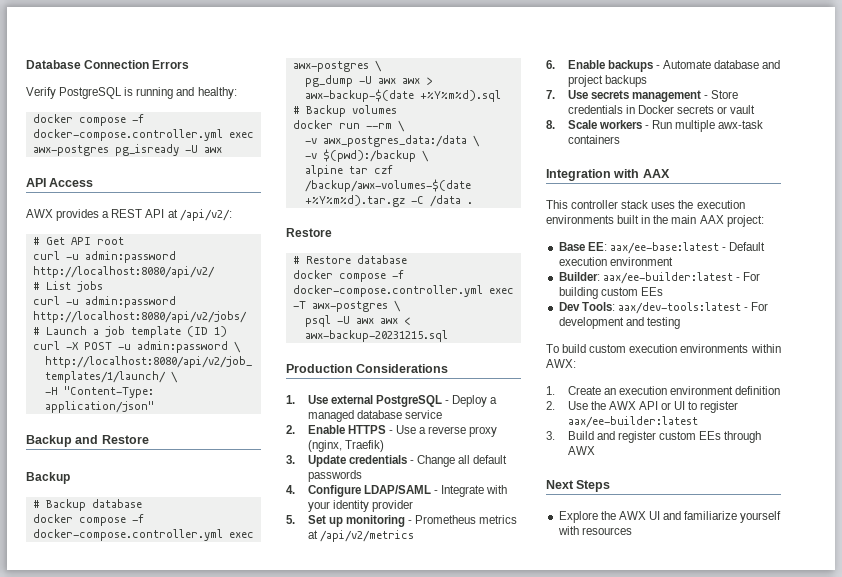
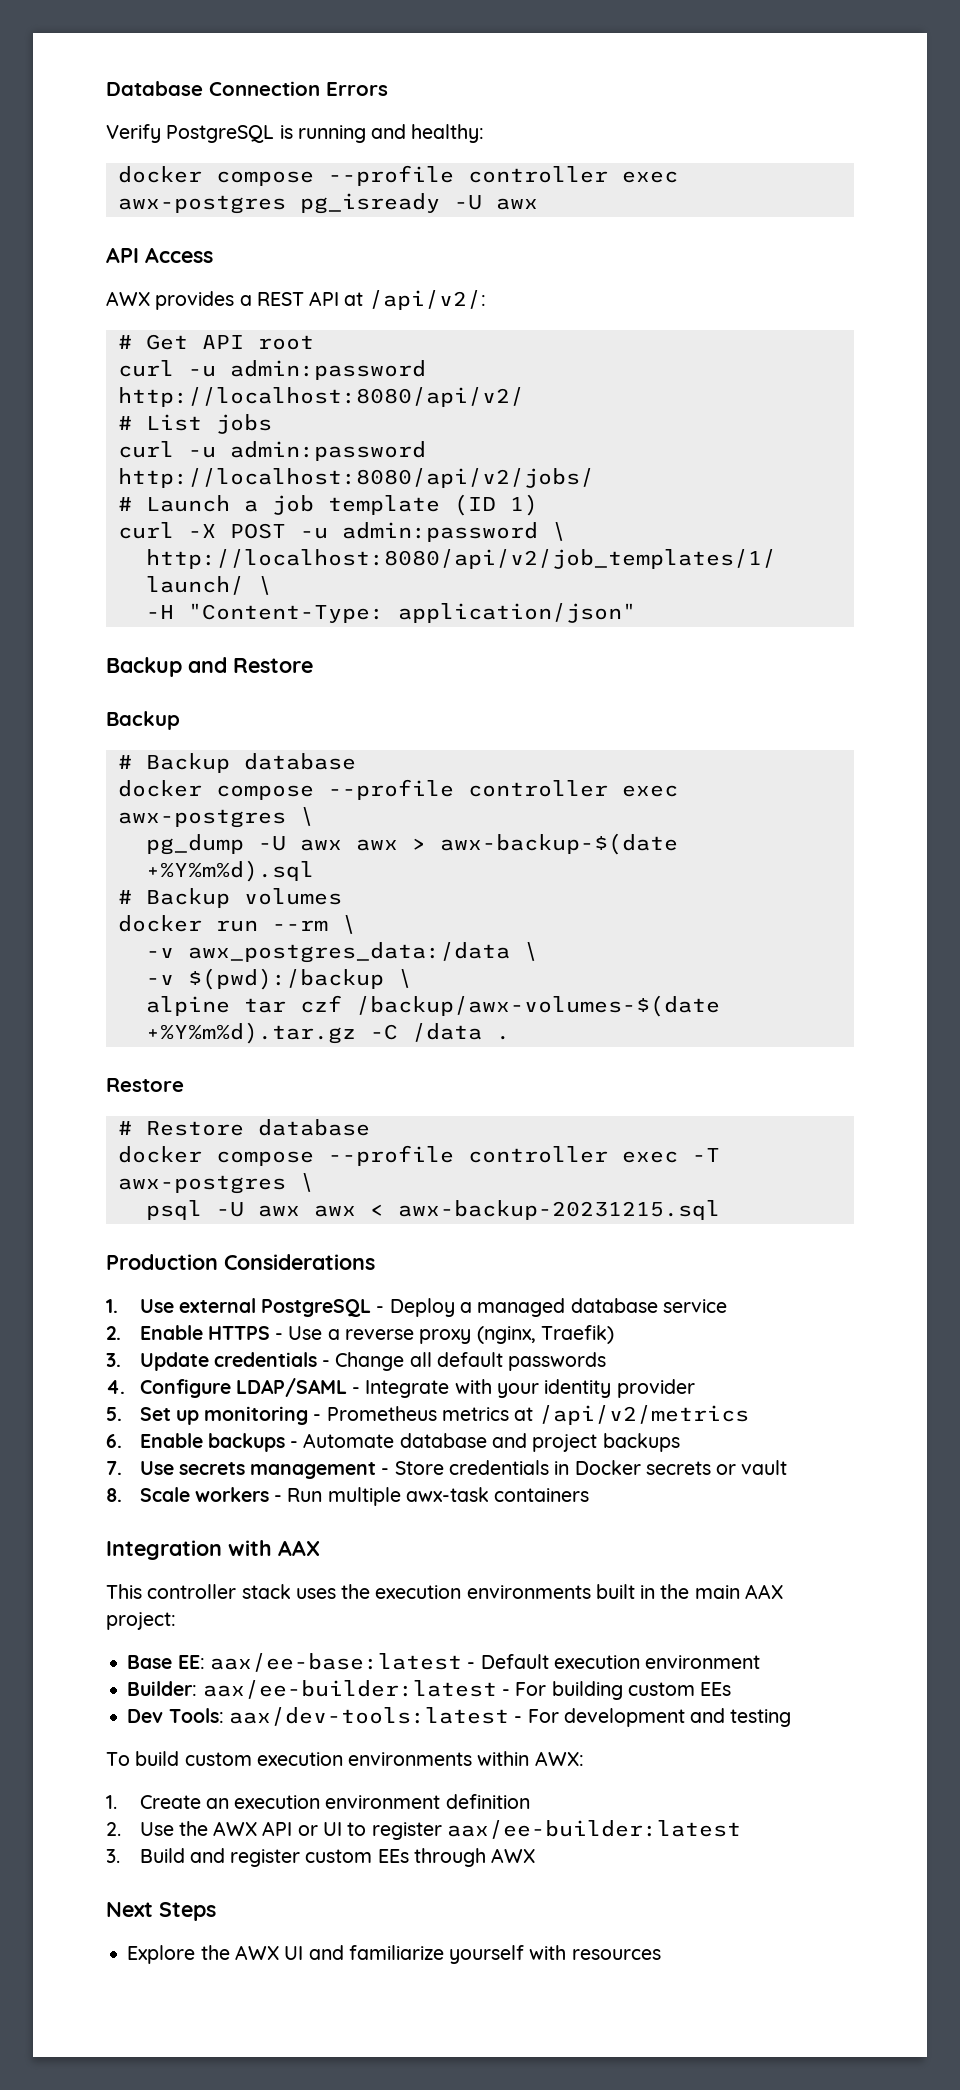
- docker compose -f docker-compose.controller.yml exec awx-postgres pg_isready -U awx
+ docker compose --profile controller exec awx-postgres pg_isready -U awx
- docker compose -f docker-compose.controller.yml exec awx-postgres \
+ docker compose --profile controller exec awx-postgres \
- docker compose -f docker-compose.controller.yml exec -T awx-postgres \
+ docker compose --profile controller exec -T awx-postgres \

